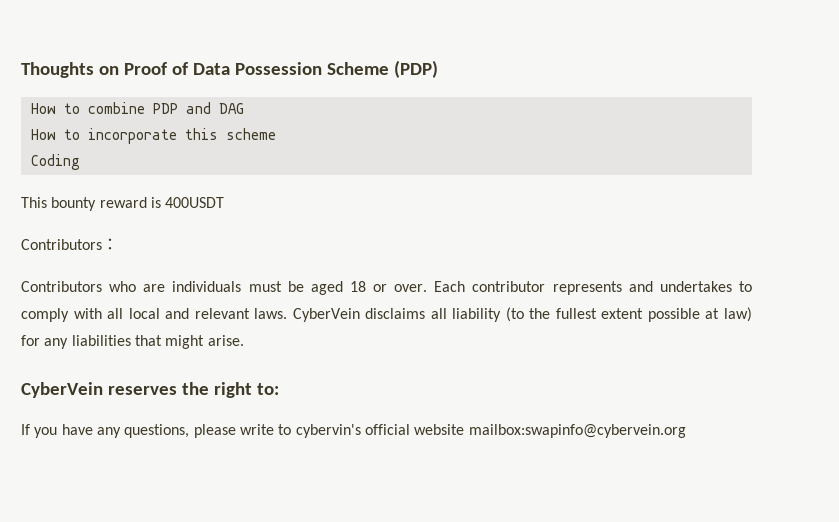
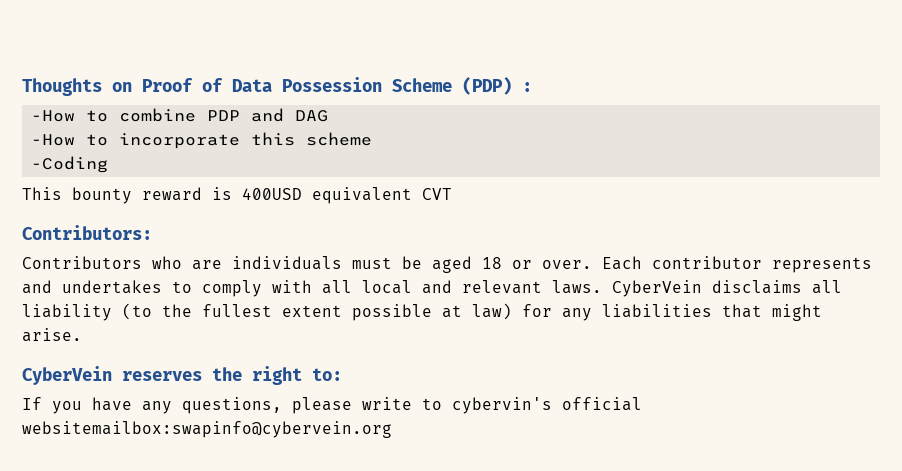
- Thoughts on Proof of Data Possession Scheme (PDP)
- How to combine PDP and DAG
+ Thoughts on Proof of Data Possession Scheme (PDP) :
+ -How to combine PDP and DAG
- How to incorporate this scheme
+ -How to incorporate this scheme
- Coding
+ -Coding
- This bounty reward is 400USDT
- Contributors：
+ This bounty reward is 400USD equivalent CVT
+ Contributors:
- If you have any questions, please write to cybervin's official website mailbox:swapinfo@cybervein.org
+ If you have any questions, please write to cybervin's official websitemailbox:swapinfo@cybervein.org

